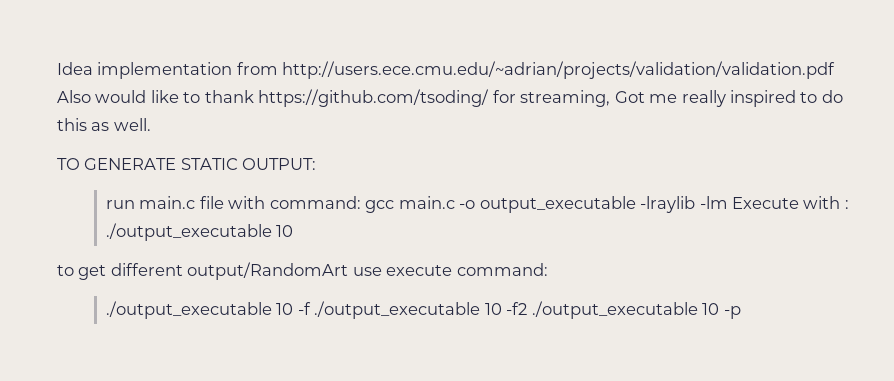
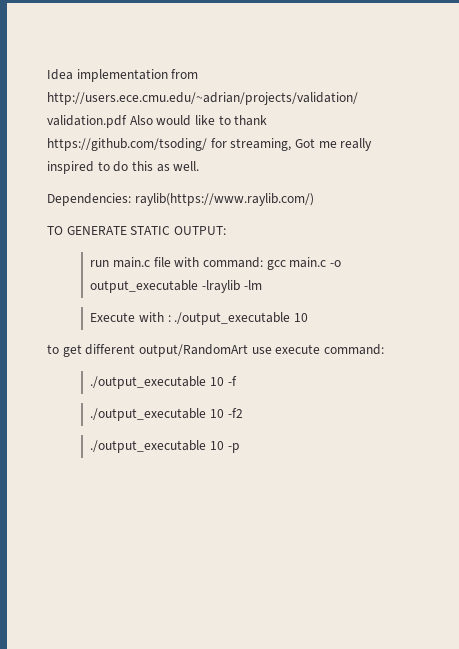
+ Dependencies: raylib(https://www.raylib.com/)
- run main.c file with command: gcc main.c -o output_executable -lraylib -lm Execute with : ./output_executable 10
+ run main.c file with command: gcc main.c -o output_executable -lraylib -lm
+ Execute with : ./output_executable 10
- ./output_executable 10 -f ./output_executable 10 -f2 ./output_executable 10 -p
+ ./output_executable 10 -f
+ ./output_executable 10 -f2
+ ./output_executable 10 -p

